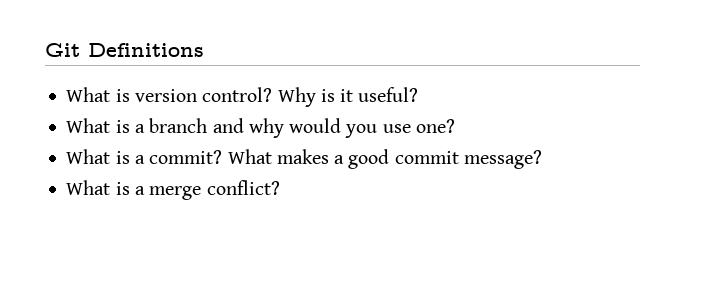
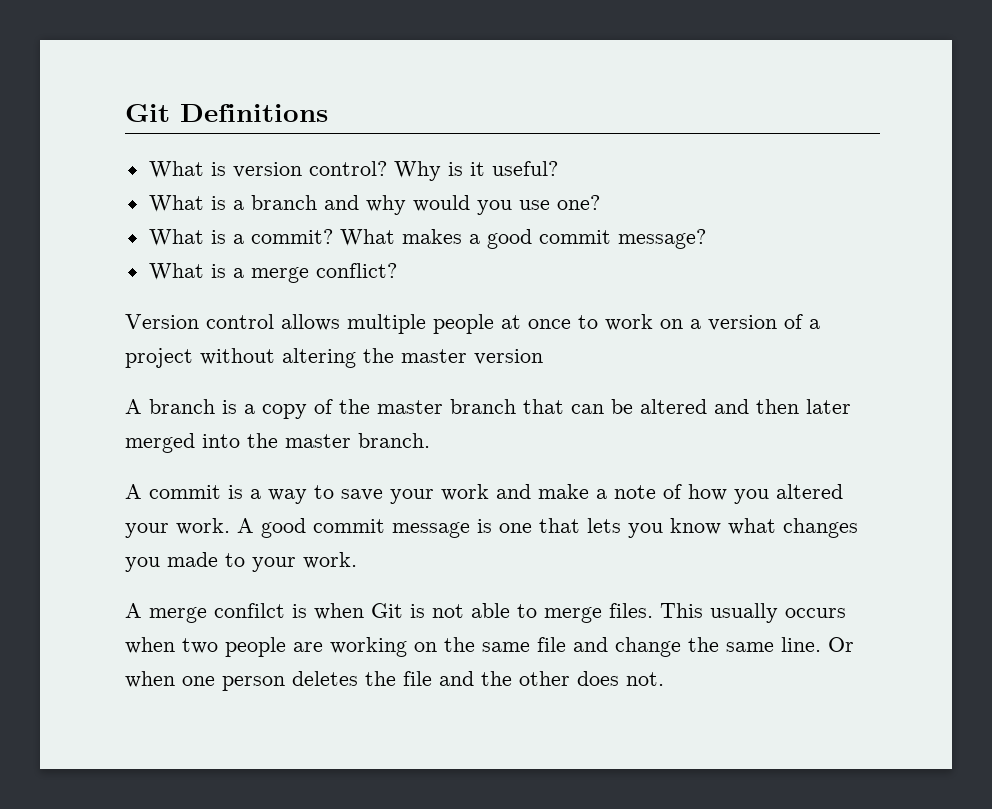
+ Version control allows multiple people at once to work on a version of a project without altering the master version
+ A branch is a copy of the master branch that can be altered and then later merged into the master branch.
+ A commit is a way to save your work and make a note of how you altered your work. A good commit message is one that lets you know what changes you made to your work.
+ A merge confilct is when Git is not able to merge files. This usually occurs when two people are working on the same file and change the same line. Or when one person deletes the file and the other does not.

